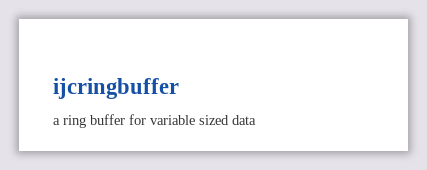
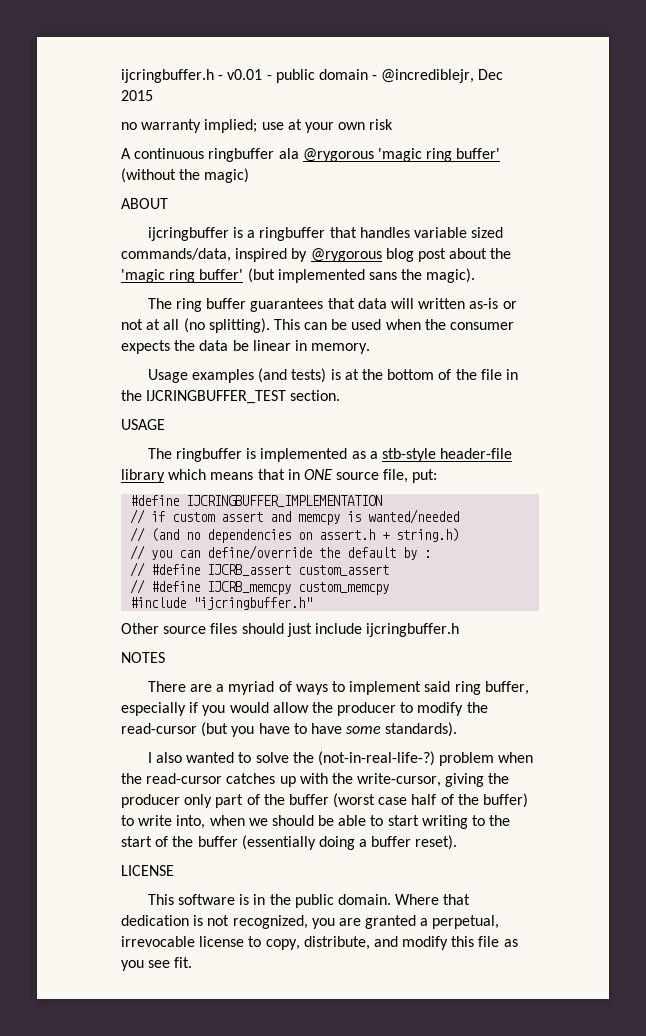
- ijcringbuffer
- a ring buffer for variable sized data
+ ijcringbuffer.h - v0.01 - public domain - @incrediblejr, Dec 2015
+ no warranty implied; use at your own risk
+ A continuous ringbuffer ala @rygorous 'magic ring buffer' (without the magic)
+ ABOUT
+ ijcringbuffer is a ringbuffer that handles variable sized commands/data, inspired by @rygorous blog post about the 'magic ring buffer' (but implemented sans the magic).
+ The ring buffer guarantees that data will written as-is or not at all (no splitting). This can be used when the consumer expects the data be linear in memory.
+ Usage examples (and tests) is at the bottom of the file in the IJCRINGBUFFER_TEST section.
+ USAGE
+ The ringbuffer is implemented as a stb-style header-file library which means that in ONE source file, put:
+ #define IJCRINGBUFFER_IMPLEMENTATION
+ // if custom assert and memcpy is wanted/needed
+ // (and no dependencies on assert.h + string.h)
+ // you can define/override the default by :
+ // #define IJCRB_assert custom_assert
+ // #define IJCRB_memcpy custom_memcpy
+ #include "ijcringbuffer.h"
+ Other source files should just include ijcringbuffer.h
+ NOTES
+ There are a myriad of ways to implement said ring buffer, especially if you would allow the producer to modify the read-cursor (but you have to have some standards).
+ I also wanted to solve the (not-in-real-life-?) problem when the read-cursor catches up with the write-cursor, giving the producer only part of the buffer (worst case half of the buffer) to write into, when we should be able to start writing to the start of the buffer (essentially doing a buffer reset).
+ LICENSE
+ This software is in the public domain. Where that dedication is not recognized, you are granted a perpetual, irrevocable license to copy, distribute, and modify this file as you see fit.

